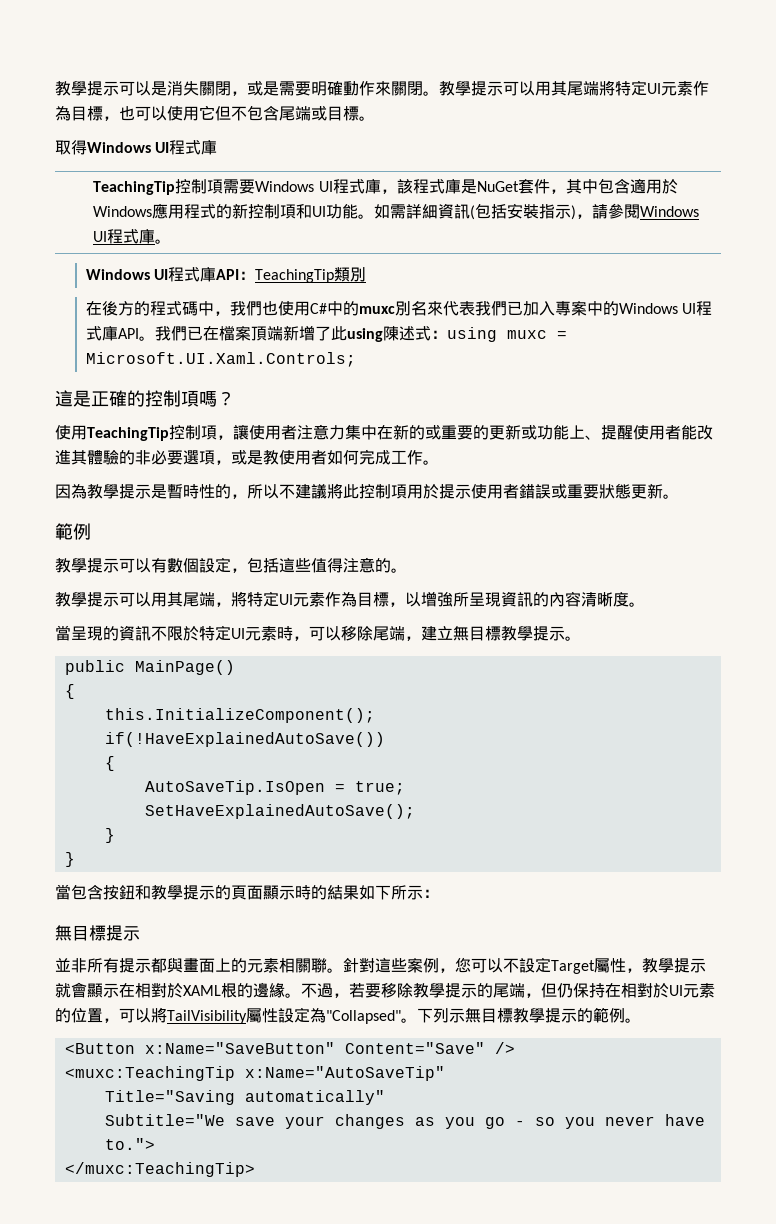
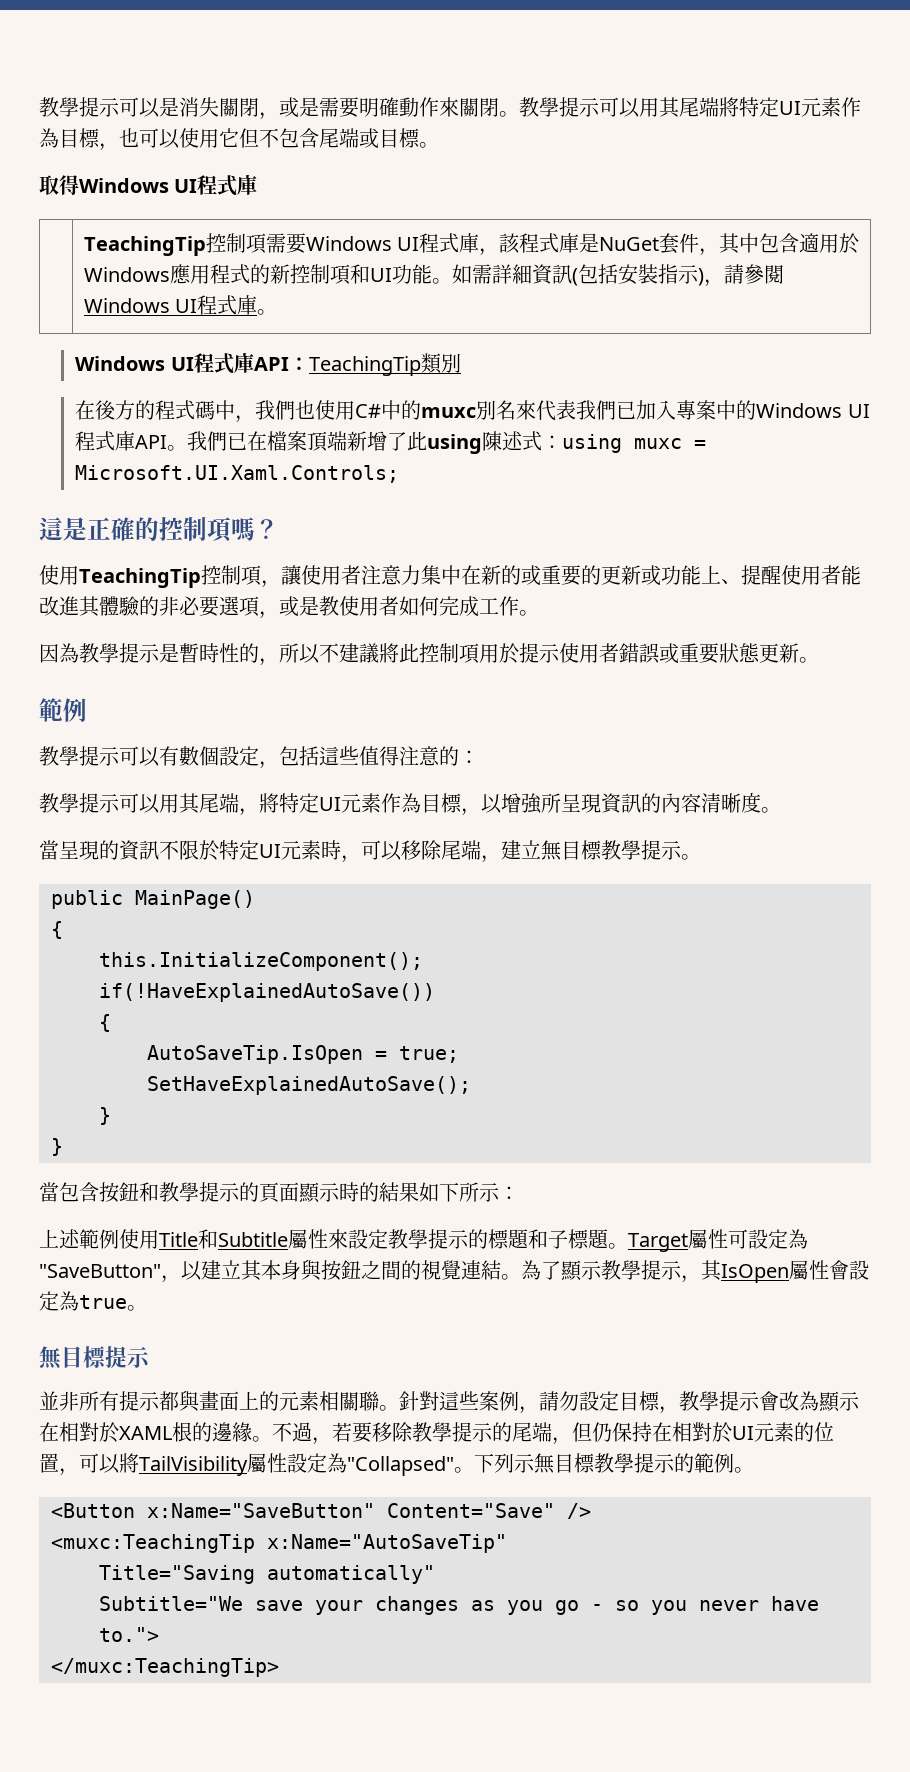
- 教學提示可以有數個設定，包括這些值得注意的。
+ 教學提示可以有數個設定，包括這些值得注意的：
+ 上述範例使用Title和Subtitle屬性來設定教學提示的標題和子標題。Target屬性可設定為"SaveButton"，以建立其本身與按鈕之間的視覺連結。為了顯示教學提示，其IsOpen屬性會設定為true。
- 針對這些案例，您可以不設定Target屬性，教學提示就會顯示在相對於XAML根的邊緣。
+ 針對這些案例，請勿設定目標，教學提示會改為顯示在相對於XAML根的邊緣。

